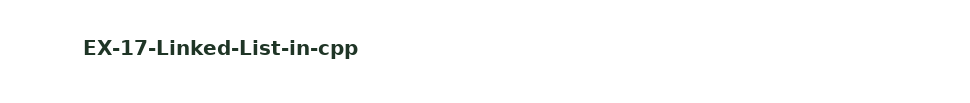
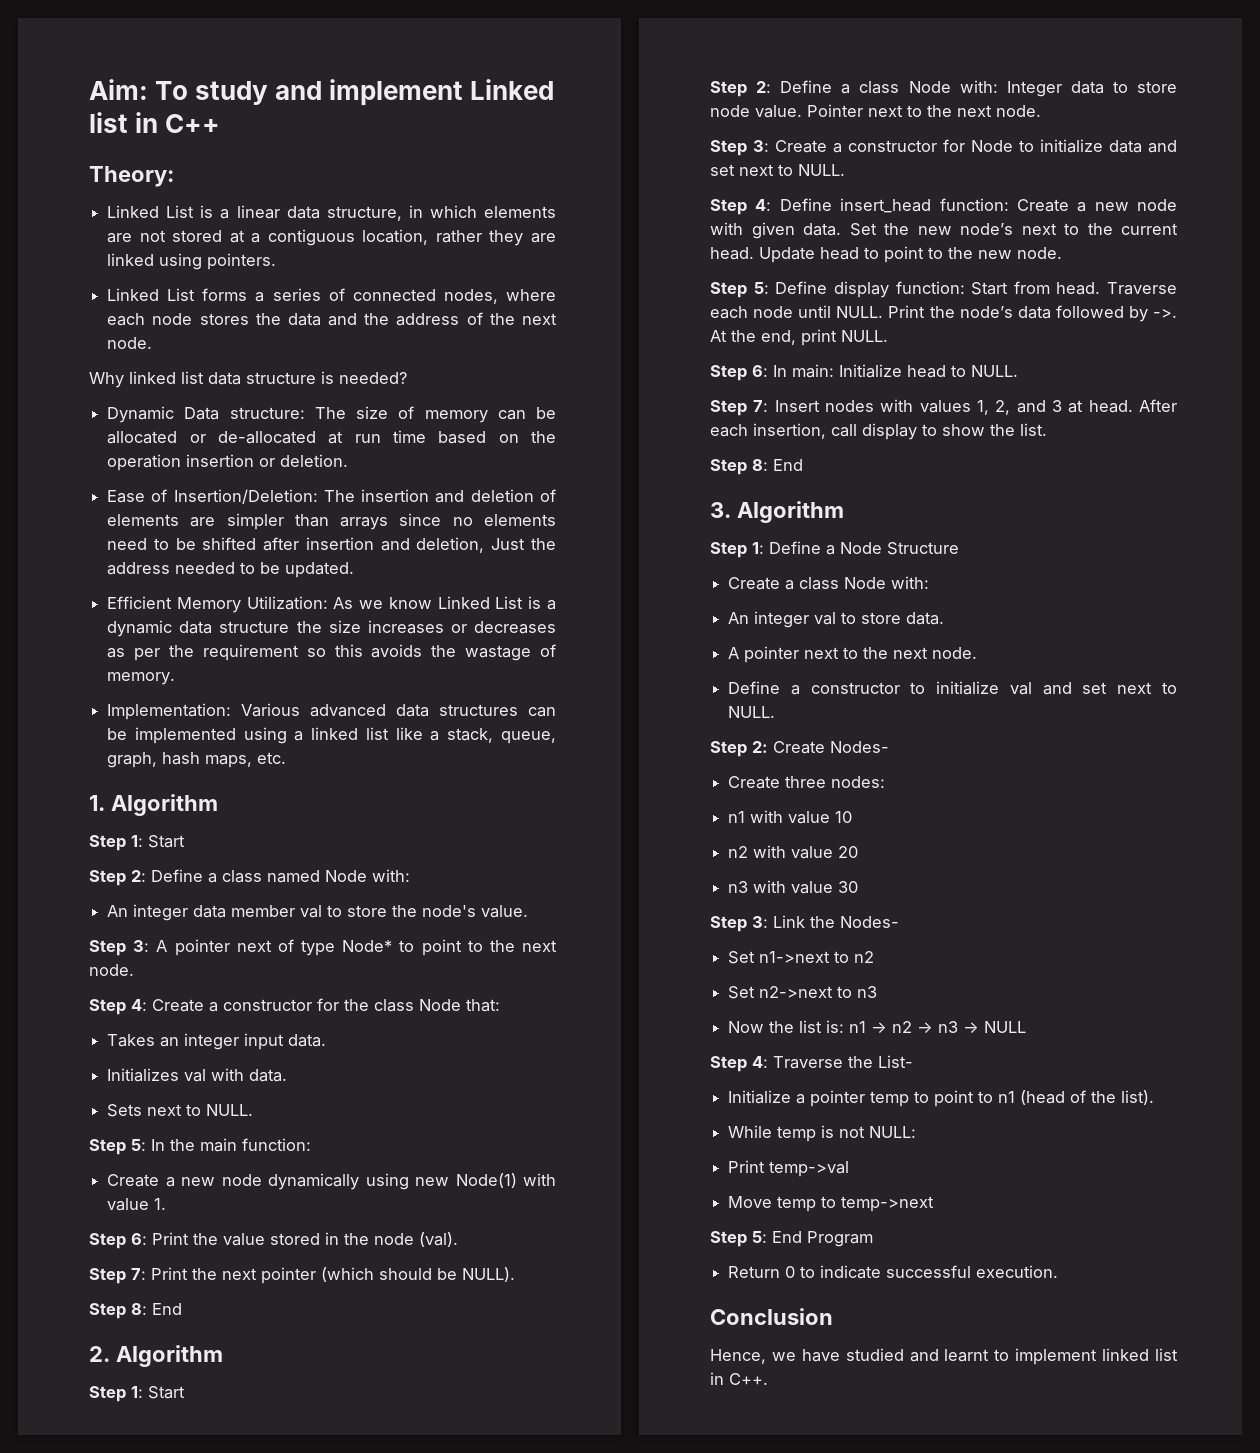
- EX-17-Linked-List-in-cpp
+ Aim: To study and implement Linked list in C++
+ Theory:
+ Linked List is a linear data structure, in which elements are not stored at a contiguous location, rather they are linked using pointers.
+ Linked List forms a series of connected nodes, where each node stores the data and the address of the next node.
+ Why linked list data structure is needed?
+ Dynamic Data structure: The size of memory can be allocated or de-allocated at run time based on the operation insertion or deletion.
+ Ease of Insertion/Deletion: The insertion and deletion of elements are simpler than arrays since no elements need to be shifted after insertion and deletion, Just the address needed to be updated.
+ Efficient Memory Utilization: As we know Linked List is a dynamic data structure the size increases or decreases as per the requirement so this avoids the wastage of memory.
+ Implementation: Various advanced data structures can be implemented using a linked list like a stack, queue, graph, hash maps, etc.
+ 1. Algorithm
+ Step 1: Start
+ Step 2: Define a class named Node with:
+ An integer data member val to store the node's value.
+ Step 3: A pointer next of type Node* to point to the next node.
+ Step 4: Create a constructor for the class Node that:
+ Takes an integer input data.
+ Initializes val with data.
+ Sets next to NULL.
+ Step 5: In the main function:
+ Create a new node dynamically using new Node(1) with value 1.
+ Step 6: Print the value stored in the node (val).
+ Step 7: Print the next pointer (which should be NULL).
+ Step 8: End
+ 2. Algorithm
+ Step 1: Start
+ Step 2: Define a class Node with: Integer data to store node value. Pointer next to the next node.
+ Step 3: Create a constructor for Node to initialize data and set next to NULL.
+ Step 4: Define insert_head function: Create a new node with given data. Set the new node’s next to the current head. Update head to point to the new node.
+ Step 5: Define display function: Start from head. Traverse each node until NULL. Print the node’s data followed by ->. At the end, print NULL.
+ Step 6: In main: Initialize head to NULL.
+ Step 7: Insert nodes with values 1, 2, and 3 at head. After each insertion, call display to show the list.
+ Step 8: End
+ 3. Algorithm
+ Step 1: Define a Node Structure
+ Create a class Node with:
+ An integer val to store data.
+ A pointer next to the next node.
+ Define a constructor to initialize val and set next to NULL.
+ Step 2: Create Nodes-
+ Create three nodes:
+ n1 with value 10
+ n2 with value 20
+ n3 with value 30
+ Step 3: Link the Nodes-
+ Set n1->next to n2
+ Set n2->next to n3
+ Now the list is: n1 → n2 → n3 → NULL
+ Step 4: Traverse the List-
+ Initialize a pointer temp to point to n1 (head of the list).
+ While temp is not NULL:
+ Print temp->val
+ Move temp to temp->next
+ Step 5: End Program
+ Return 0 to indicate successful execution.
+ Conclusion
+ Hence, we have studied and learnt to implement linked list in C++.

